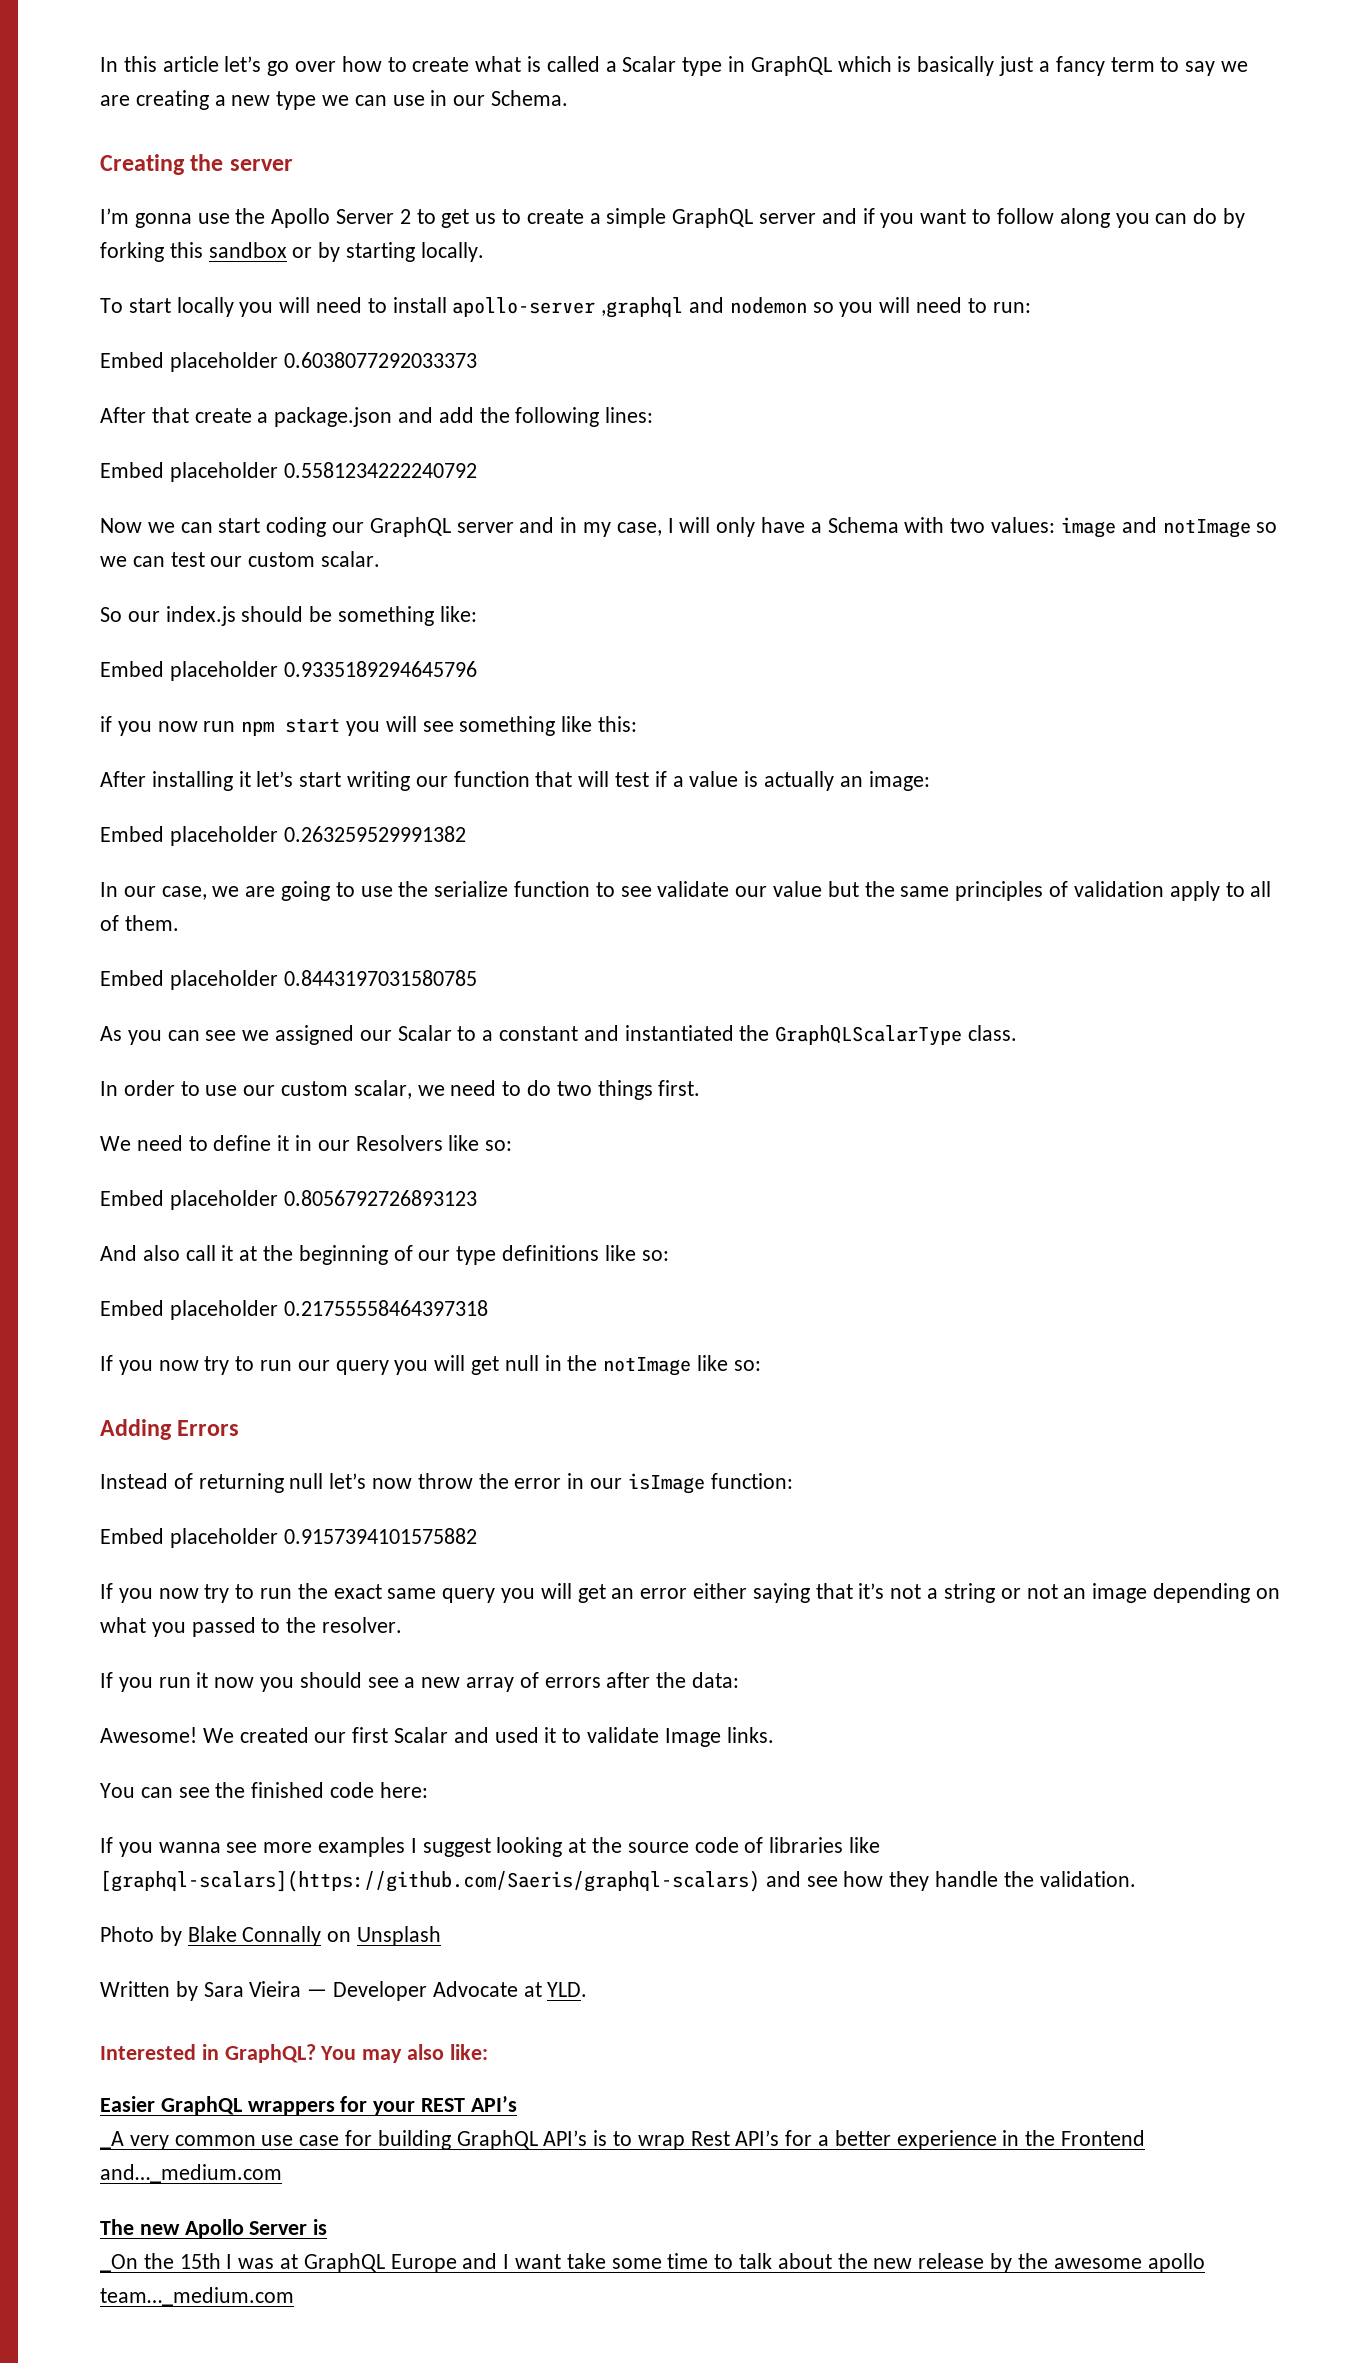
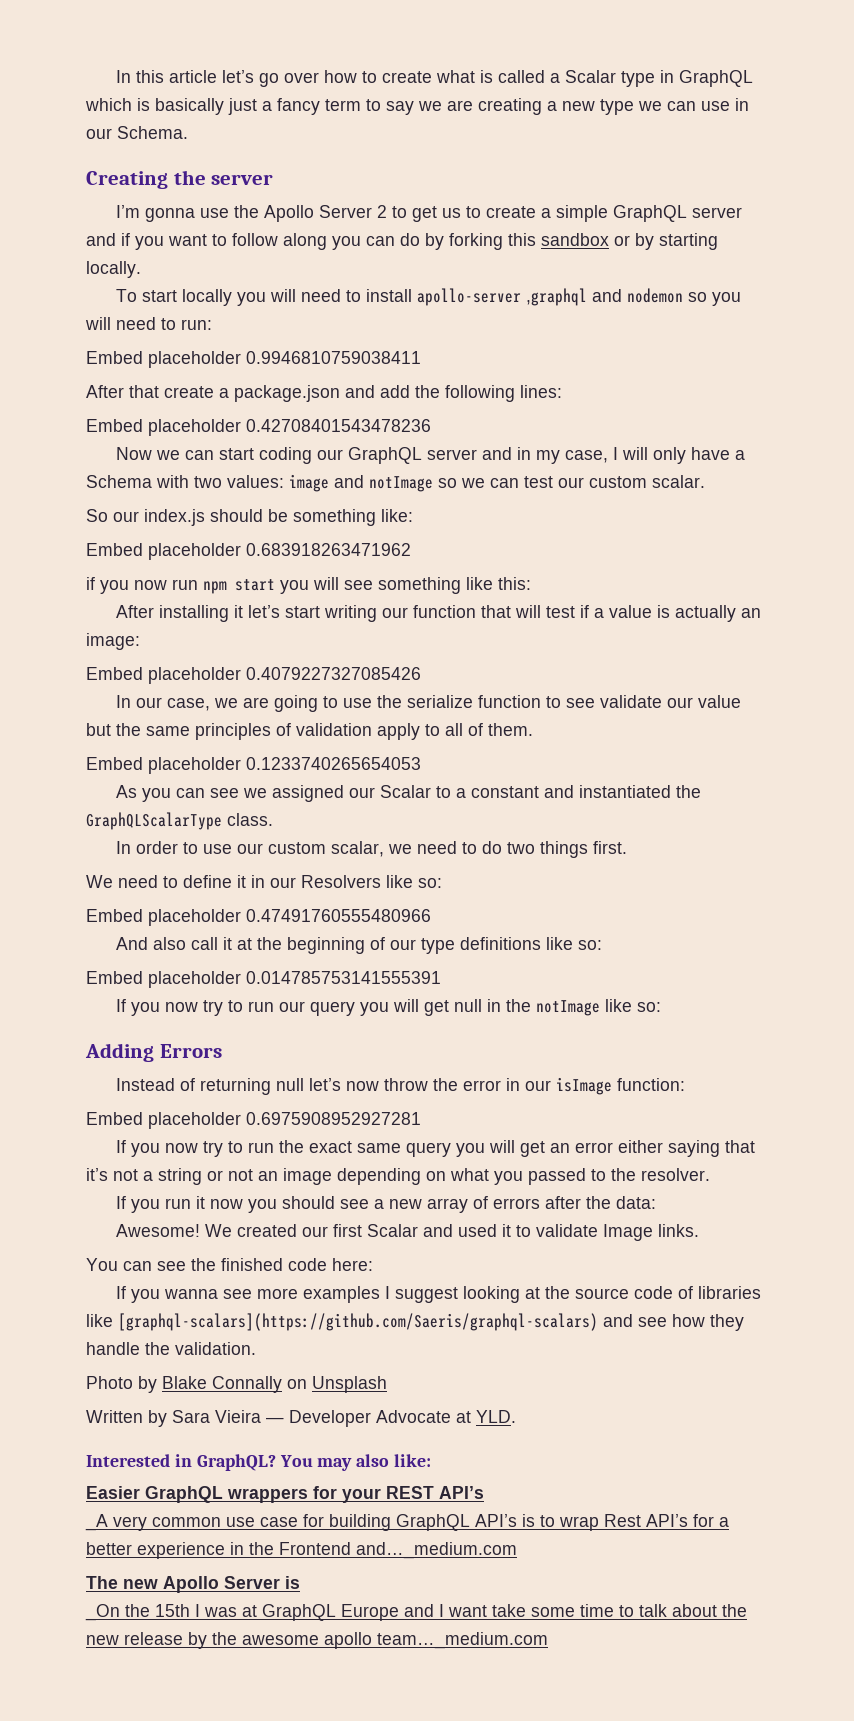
- Embed placeholder 0.6038077292033373
+ Embed placeholder 0.9946810759038411
- Embed placeholder 0.5581234222240792
+ Embed placeholder 0.42708401543478236
- Embed placeholder 0.9335189294645796
+ Embed placeholder 0.683918263471962
- Embed placeholder 0.263259529991382
+ Embed placeholder 0.4079227327085426
- Embed placeholder 0.8443197031580785
+ Embed placeholder 0.1233740265654053
- Embed placeholder 0.8056792726893123
+ Embed placeholder 0.47491760555480966
- Embed placeholder 0.21755558464397318
+ Embed placeholder 0.014785753141555391
- Embed placeholder 0.9157394101575882
+ Embed placeholder 0.6975908952927281

